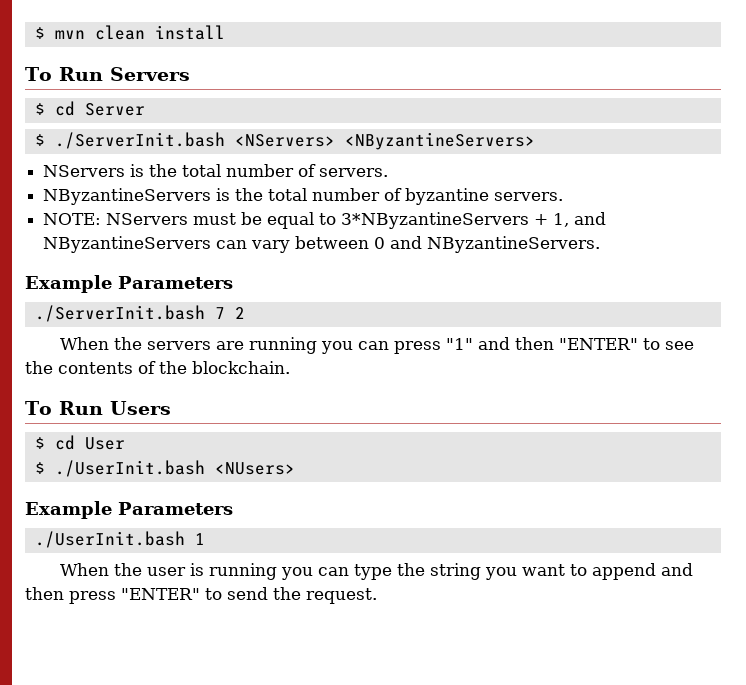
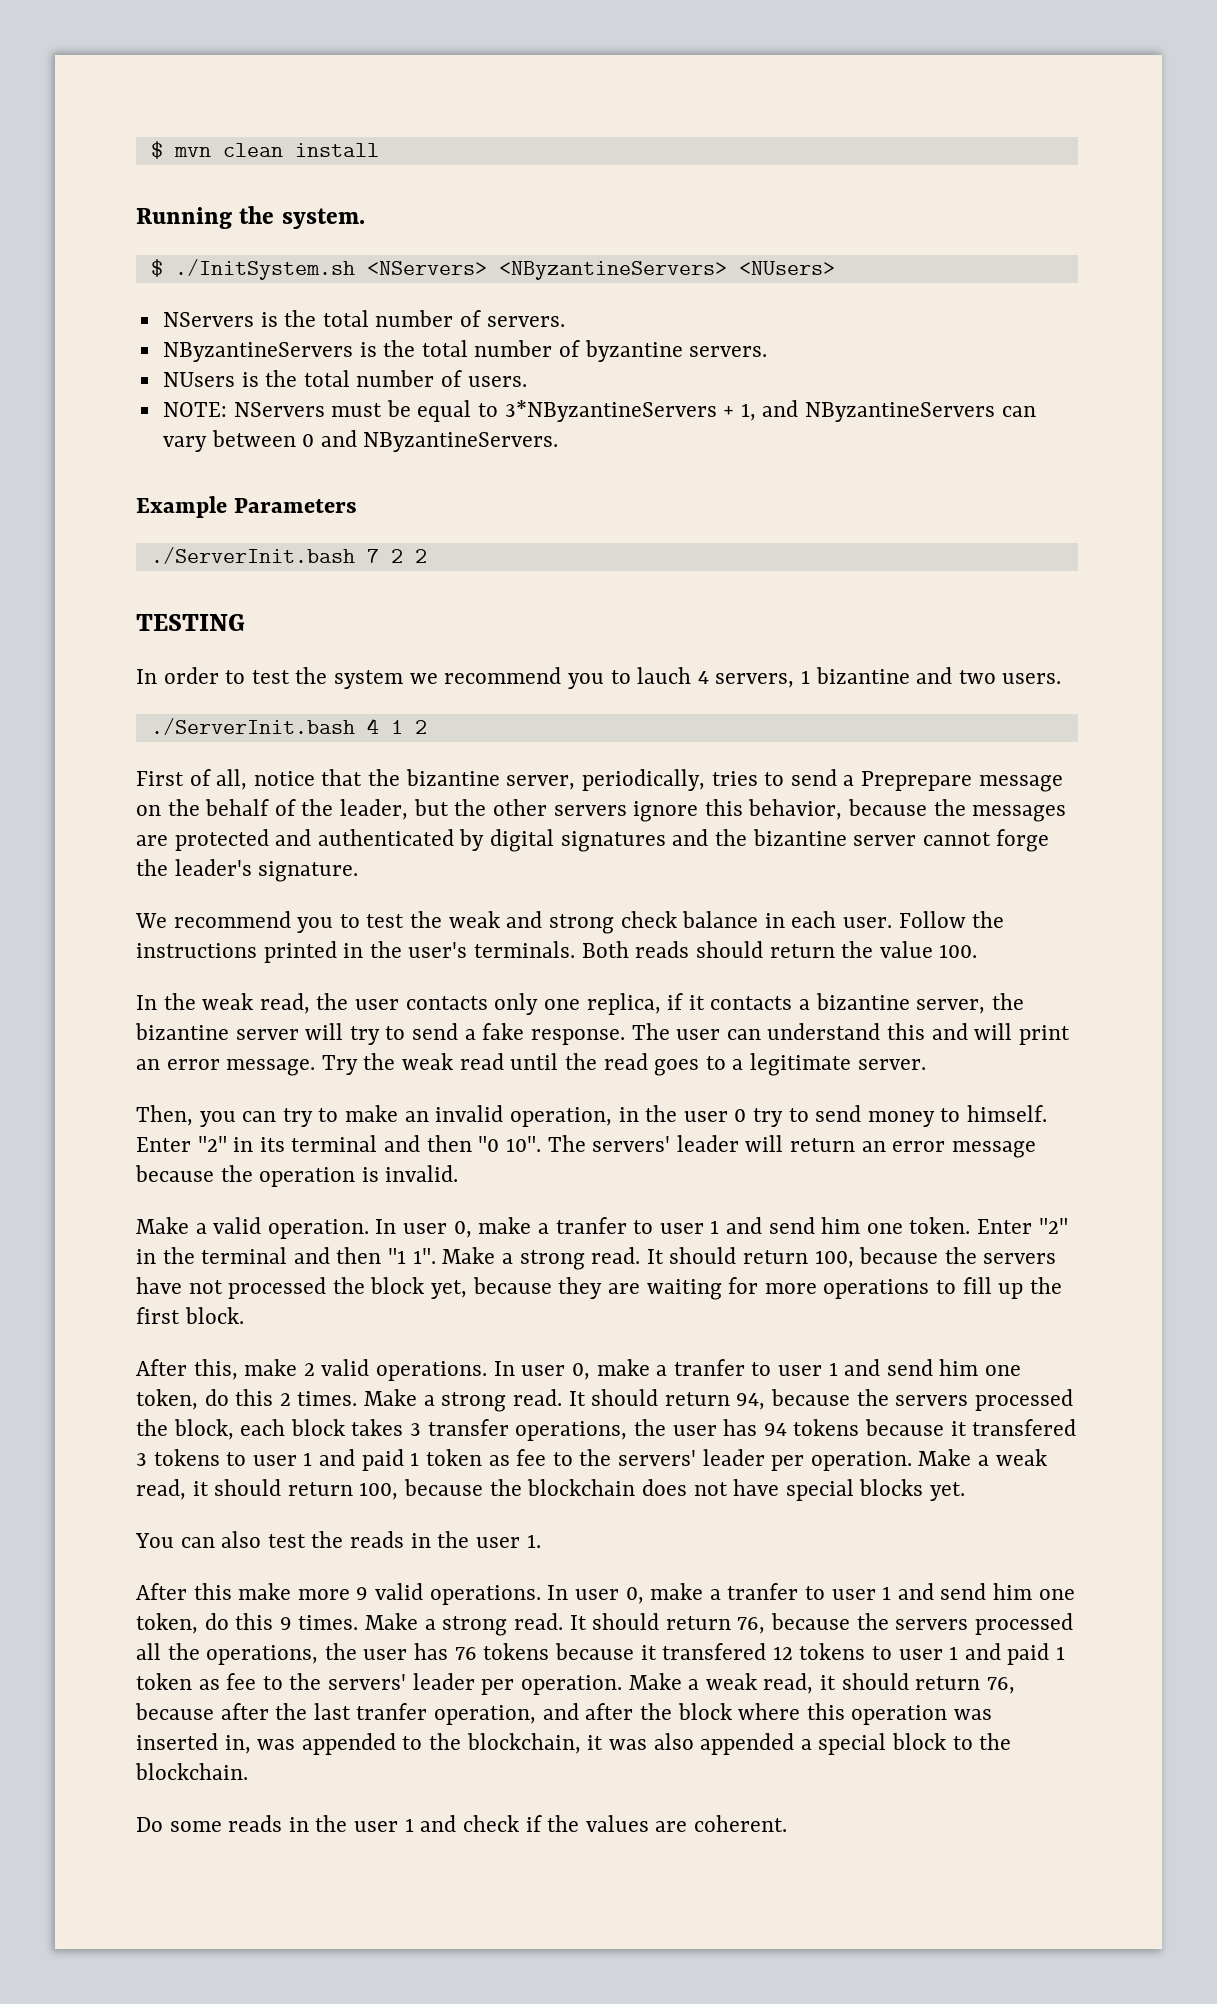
- To Run Servers
- $ cd Server
- $ ./ServerInit.bash <NServers> <NByzantineServers>
+ Running the system.
+ $ ./InitSystem.sh <NServers> <NByzantineServers> <NUsers>
+ NUsers is the total number of users.
- ./ServerInit.bash 7 2
- When the servers are running you can press "1" and then "ENTER" to see the contents of the blockchain.
- To Run Users
- $ cd User
- $ ./UserInit.bash <NUsers>
- Example Parameters
- ./UserInit.bash 1
- When the user is running you can type the string you want to append and then press "ENTER" to send the request.
+ ./ServerInit.bash 7 2 2
+ TESTING
+ In order to test the system we recommend you to lauch 4 servers, 1 bizantine and two users.
+ ./ServerInit.bash 4 1 2
+ First of all, notice that the bizantine server, periodically, tries to send a Preprepare message on the behalf of the leader, but the other servers ignore this behavior, because the messages are protected and authenticated by digital signatures and the bizantine server cannot forge the leader's signature.
+ We recommend you to test the weak and strong check balance in each user. Follow the instructions printed in the user's terminals. Both reads should return the value 100.
+ In the weak read, the user contacts only one replica, if it contacts a bizantine server, the bizantine server will try to send a fake response. The user can understand this and will print an error message. Try the weak read until the read goes to a legitimate server.
+ Then, you can try to make an invalid operation, in the user 0 try to send money to himself. Enter "2" in its terminal and then "0 10". The servers' leader will return an error message because the operation is invalid.
+ Make a valid operation. In user 0, make a tranfer to user 1 and send him one token. Enter "2" in the terminal and then "1 1". Make a strong read. It should return 100, because the servers have not processed the block yet, because they are waiting for more operations to fill up the first block.
+ After this, make 2 valid operations. In user 0, make a tranfer to user 1 and send him one token, do this 2 times. Make a strong read. It should return 94, because the servers processed the block, each block takes 3 transfer operations, the user has 94 tokens because it transfered 3 tokens to user 1 and paid 1 token as fee to the servers' leader per operation. Make a weak read, it should return 100, because the blockchain does not have special blocks yet.
+ You can also test the reads in the user 1.
+ After this make more 9 valid operations. In user 0, make a tranfer to user 1 and send him one token, do this 9 times. Make a strong read. It should return 76, because the servers processed all the operations, the user has 76 tokens because it transfered 12 tokens to user 1 and paid 1 token as fee to the servers' leader per operation. Make a weak read, it should return 76, because after the last tranfer operation, and after the block where this operation was inserted in, was appended to the blockchain, it was also appended a special block to the blockchain.
+ Do some reads in the user 1 and check if the values are coherent.

